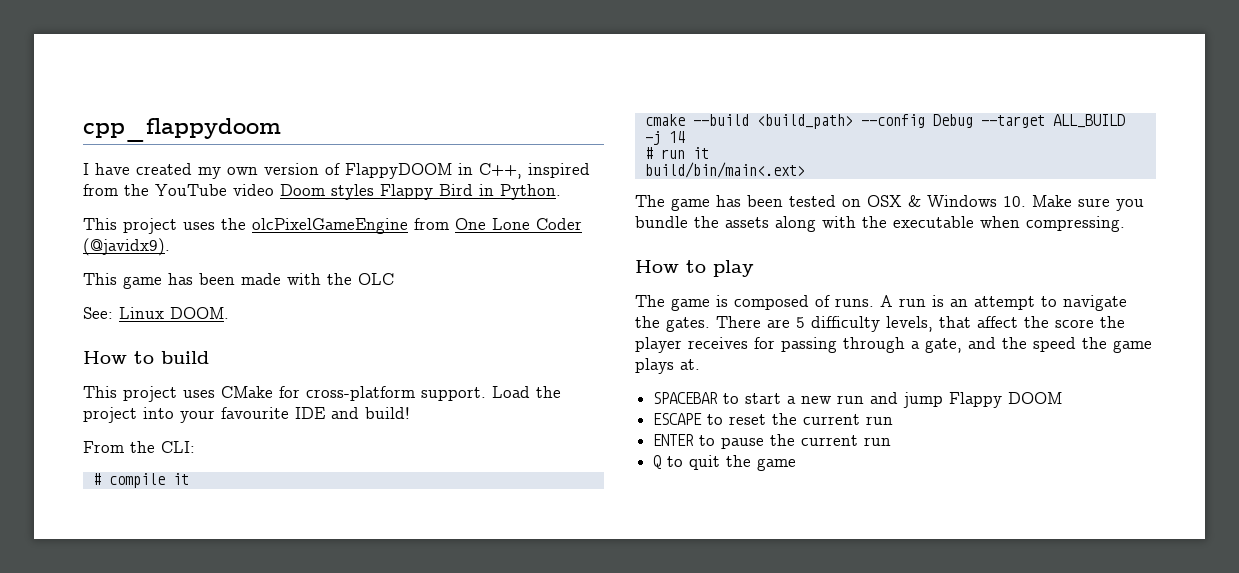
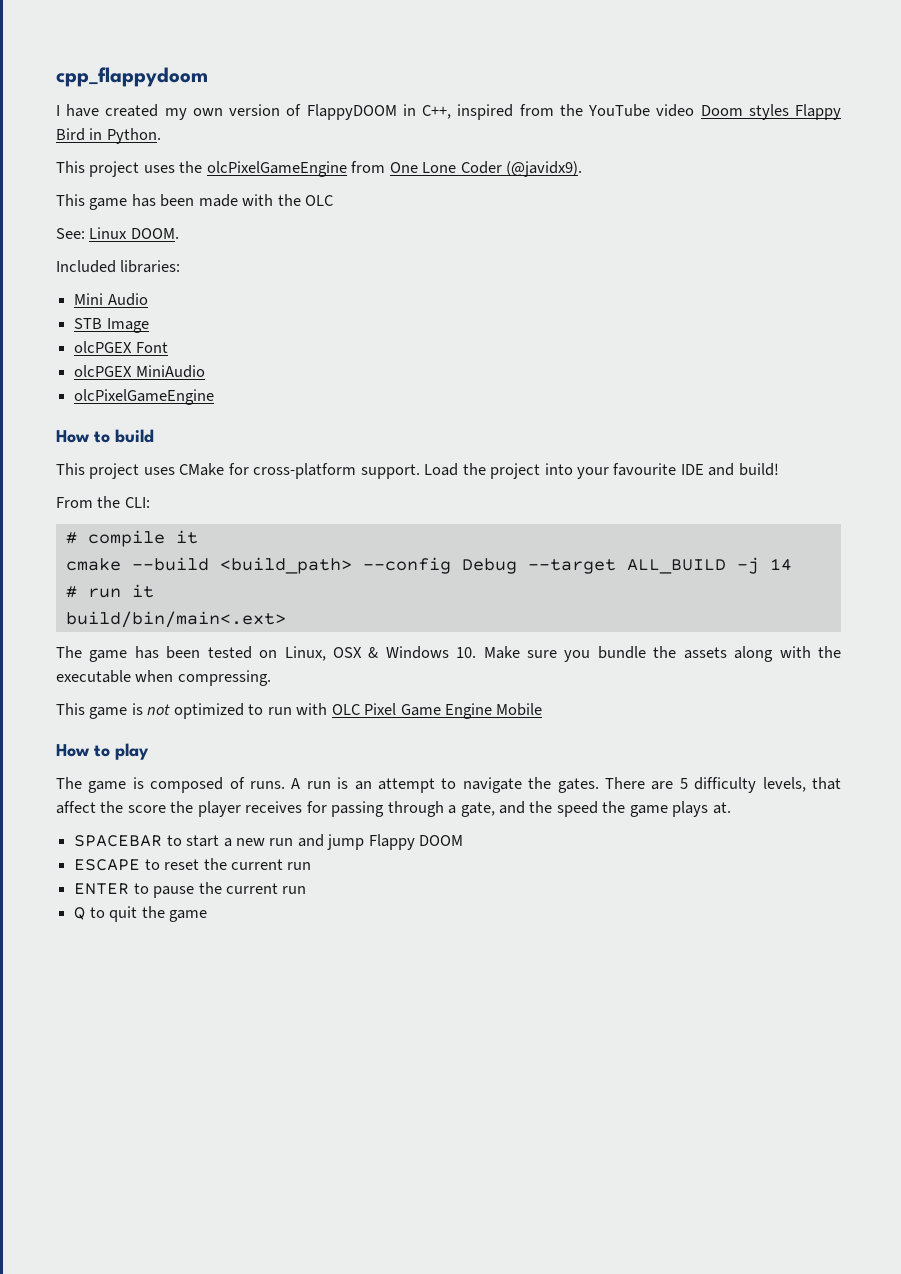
+ Included libraries:
+ Mini Audio
+ STB Image
+ olcPGEX Font
+ olcPGEX MiniAudio
+ olcPixelGameEngine
- The game has been tested on OSX & Windows 10. Make sure you bundle the assets along with the executable when compressing.
+ The game has been tested on Linux, OSX & Windows 10. Make sure you bundle the assets along with the executable when compressing.
+ This game is not optimized to run with OLC Pixel Game Engine Mobile

